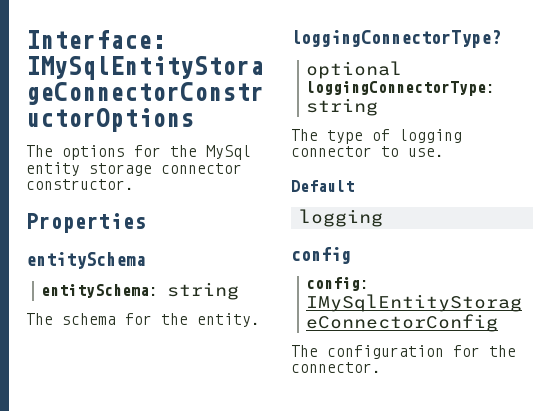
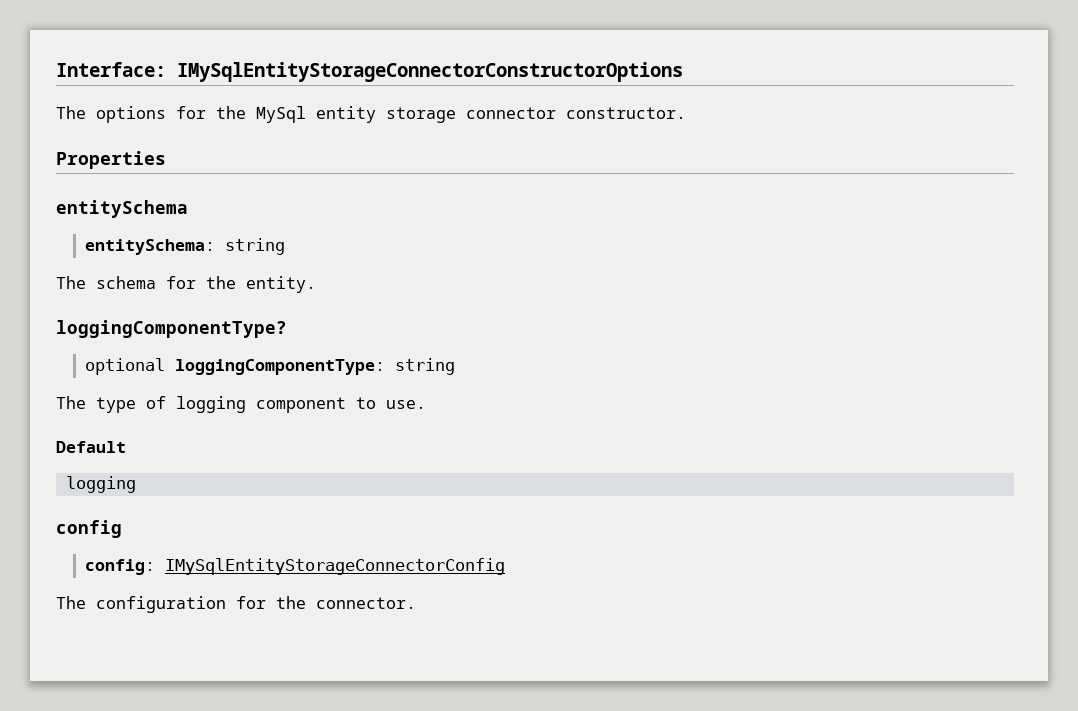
- loggingConnectorType?
+ loggingComponentType?
- optional loggingConnectorType: string
+ optional loggingComponentType: string
- The type of logging connector to use.
+ The type of logging component to use.

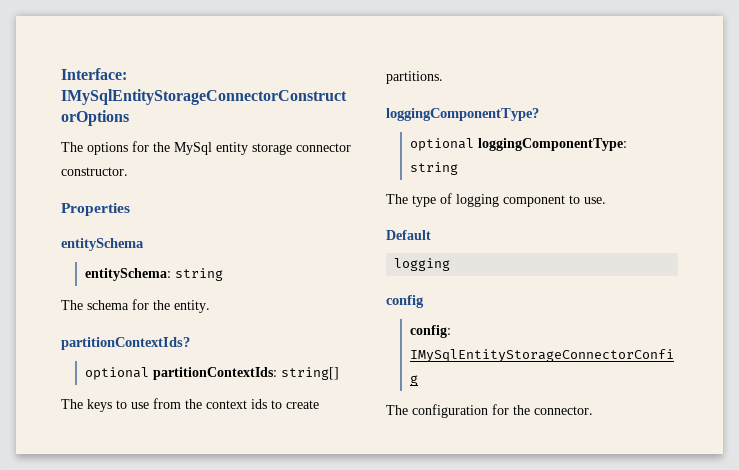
+ partitionContextIds?
+ optional partitionContextIds: string[]
+ The keys to use from the context ids to create partitions.

